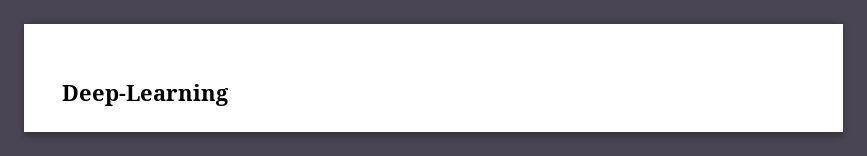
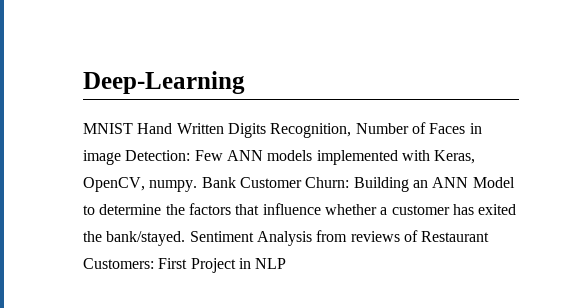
+ MNIST Hand Written Digits Recognition, Number of Faces in image Detection: Few ANN models implemented with Keras, OpenCV, numpy. Bank Customer Churn: Building an ANN Model to determine the factors that influence whether a customer has exited the bank/stayed. Sentiment Analysis from reviews of Restaurant Customers: First Project in NLP

